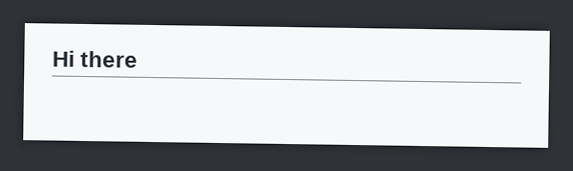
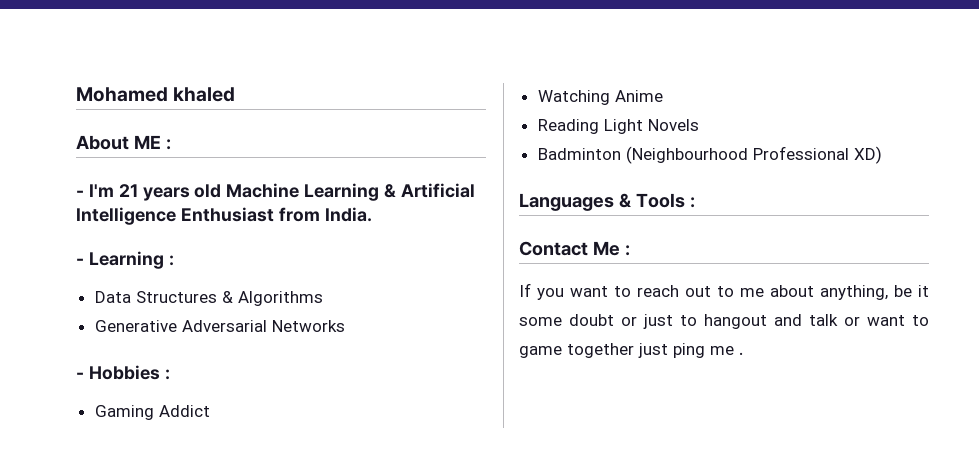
- Hi there
+ Mohamed khaled
+ About ME :
+ - I'm 21 years old Machine Learning & Artificial Intelligence Enthusiast from India.
+ - Learning :
+ Data Structures & Algorithms
+ Generative Adversarial Networks
+ - Hobbies :
+ Gaming Addict
+ Watching Anime
+ Reading Light Novels
+ Badminton (Neighbourhood Professional XD)
+ Languages & Tools :
+ Contact Me :
+ If you want to reach out to me about anything, be it some doubt or just to hangout and talk or want to game together just ping me .

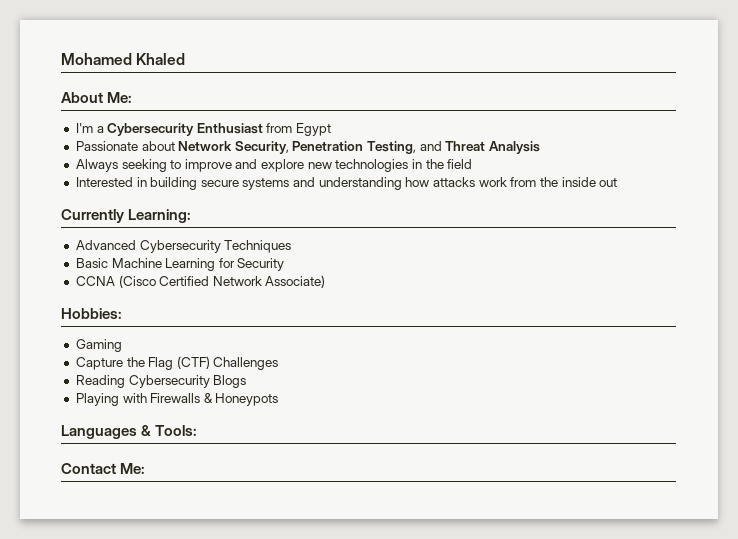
- Mohamed khaled
+ Mohamed Khaled
- About ME :
- - I'm 21 years old Machine Learning & Artificial Intelligence Enthusiast from India.
- - Learning :
- Data Structures & Algorithms
- Generative Adversarial Networks
- - Hobbies :
- Gaming Addict
- Watching Anime
- Reading Light Novels
- Badminton (Neighbourhood Professional XD)
+ About Me:
+ I'm a Cybersecurity Enthusiast from Egypt
+ Passionate about Network Security, Penetration Testing, and Threat Analysis
+ Always seeking to improve and explore new technologies in the field
+ Interested in building secure systems and understanding how attacks work from the inside out
+ Currently Learning:
+ Advanced Cybersecurity Techniques
+ Basic Machine Learning for Security
+ CCNA (Cisco Certified Network Associate)
+ Hobbies:
+ Gaming
+ Capture the Flag (CTF) Challenges
+ Reading Cybersecurity Blogs
+ Playing with Firewalls & Honeypots
- Languages & Tools :
+ Languages & Tools:
- Contact Me :
- If you want to reach out to me about anything, be it some doubt or just to hangout and talk or want to game together just ping me .
+ Contact Me:

